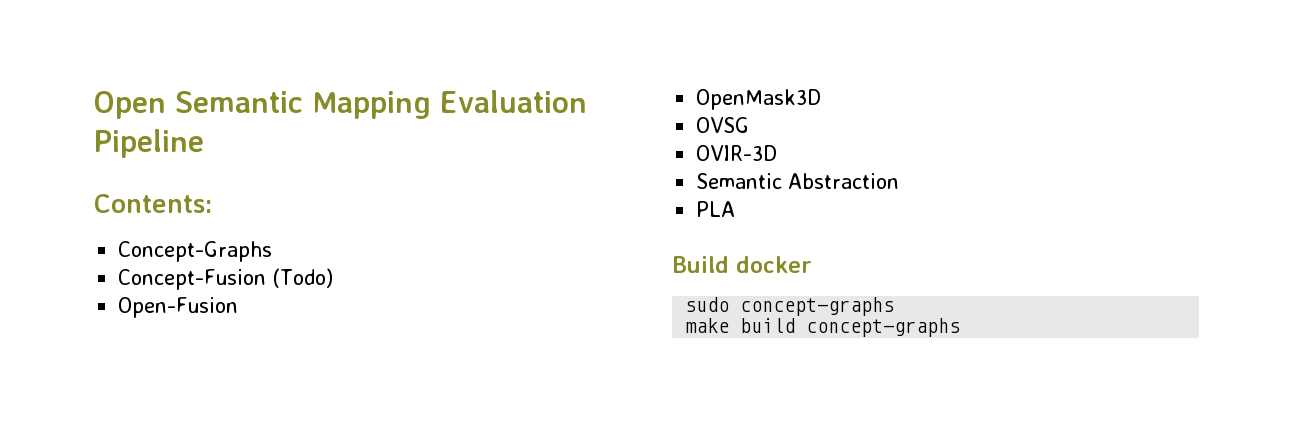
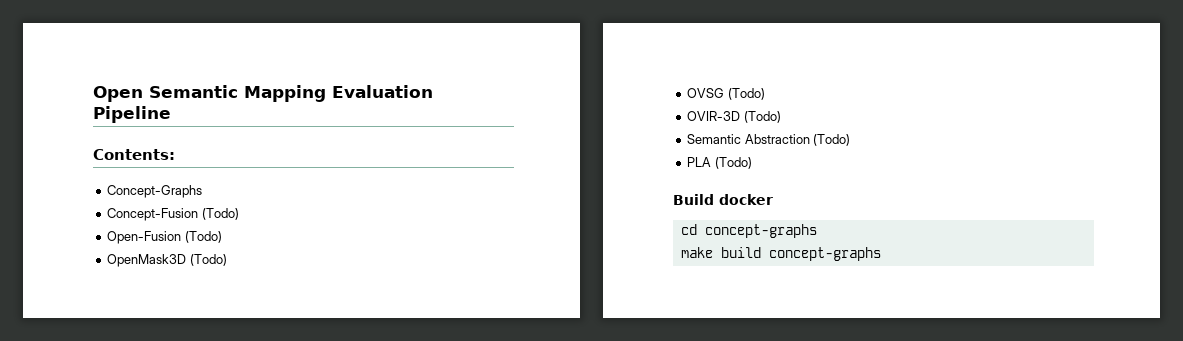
- Open-Fusion
+ Open-Fusion (Todo)
- OpenMask3D
+ OpenMask3D (Todo)
- OVSG
+ OVSG (Todo)
- OVIR-3D
+ OVIR-3D (Todo)
- Semantic Abstraction
+ Semantic Abstraction (Todo)
- PLA
+ PLA (Todo)
- sudo concept-graphs
+ cd concept-graphs

